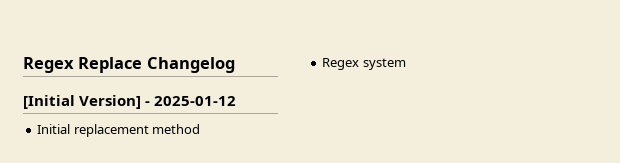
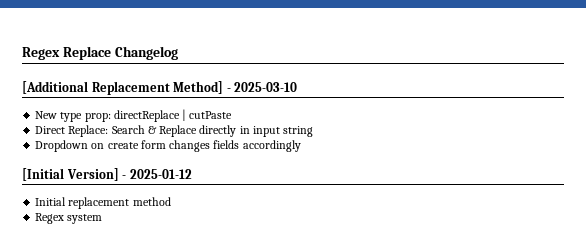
+ [Additional Replacement Method] - 2025-03-10
+ New type prop: directReplace | cutPaste
+ Direct Replace: Search & Replace directly in input string
+ Dropdown on create form changes fields accordingly

